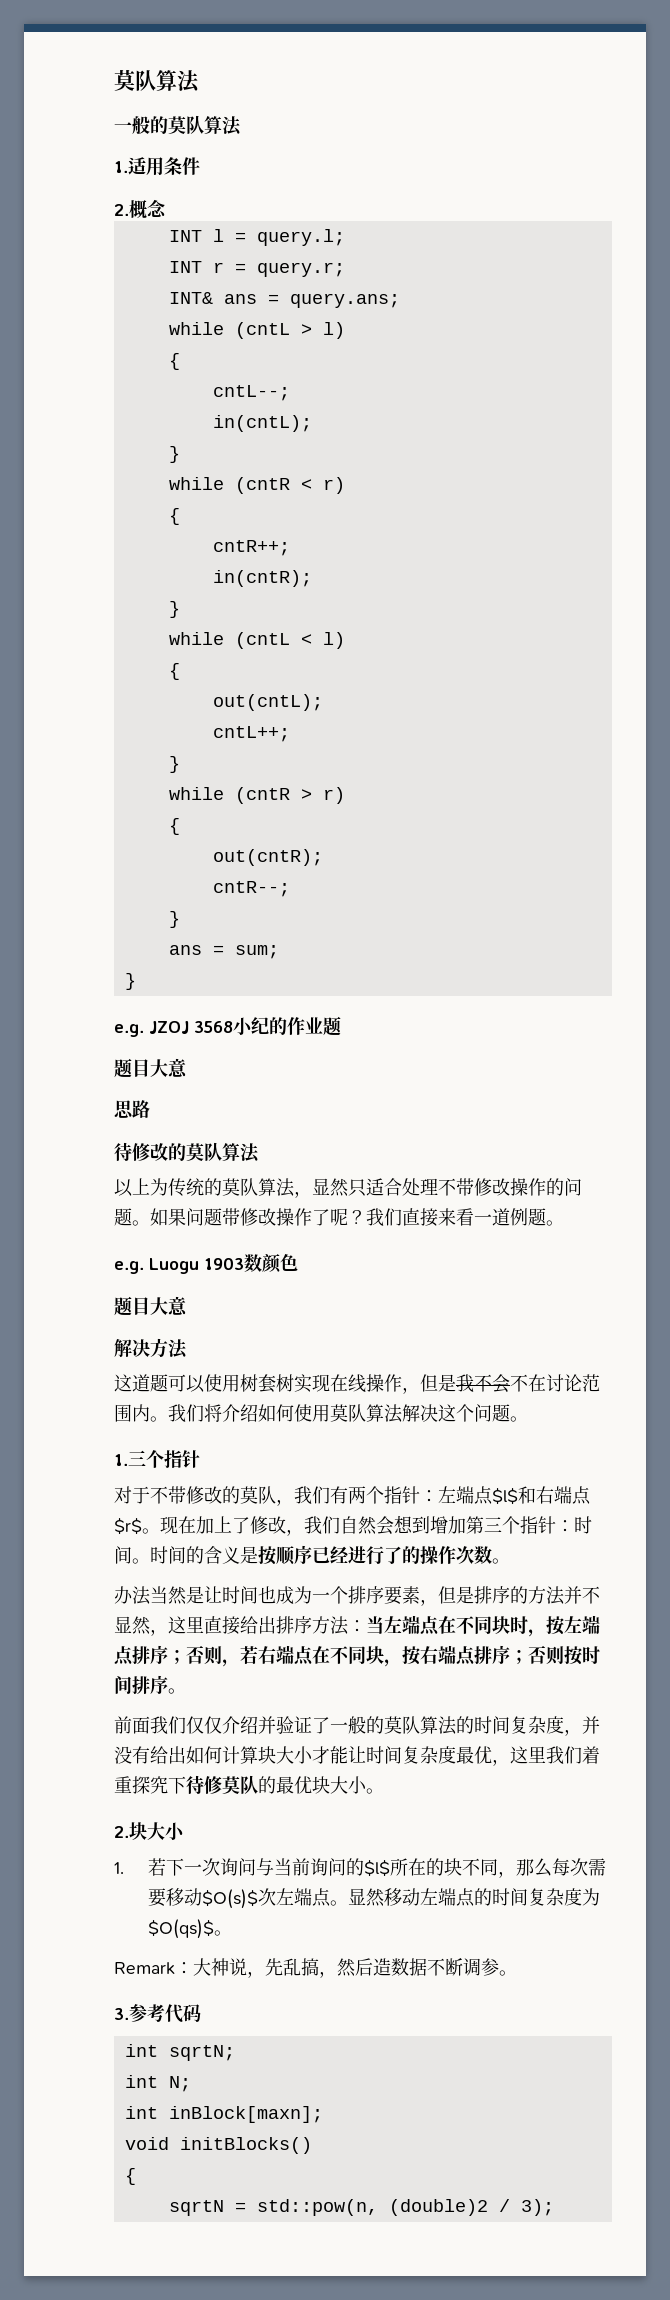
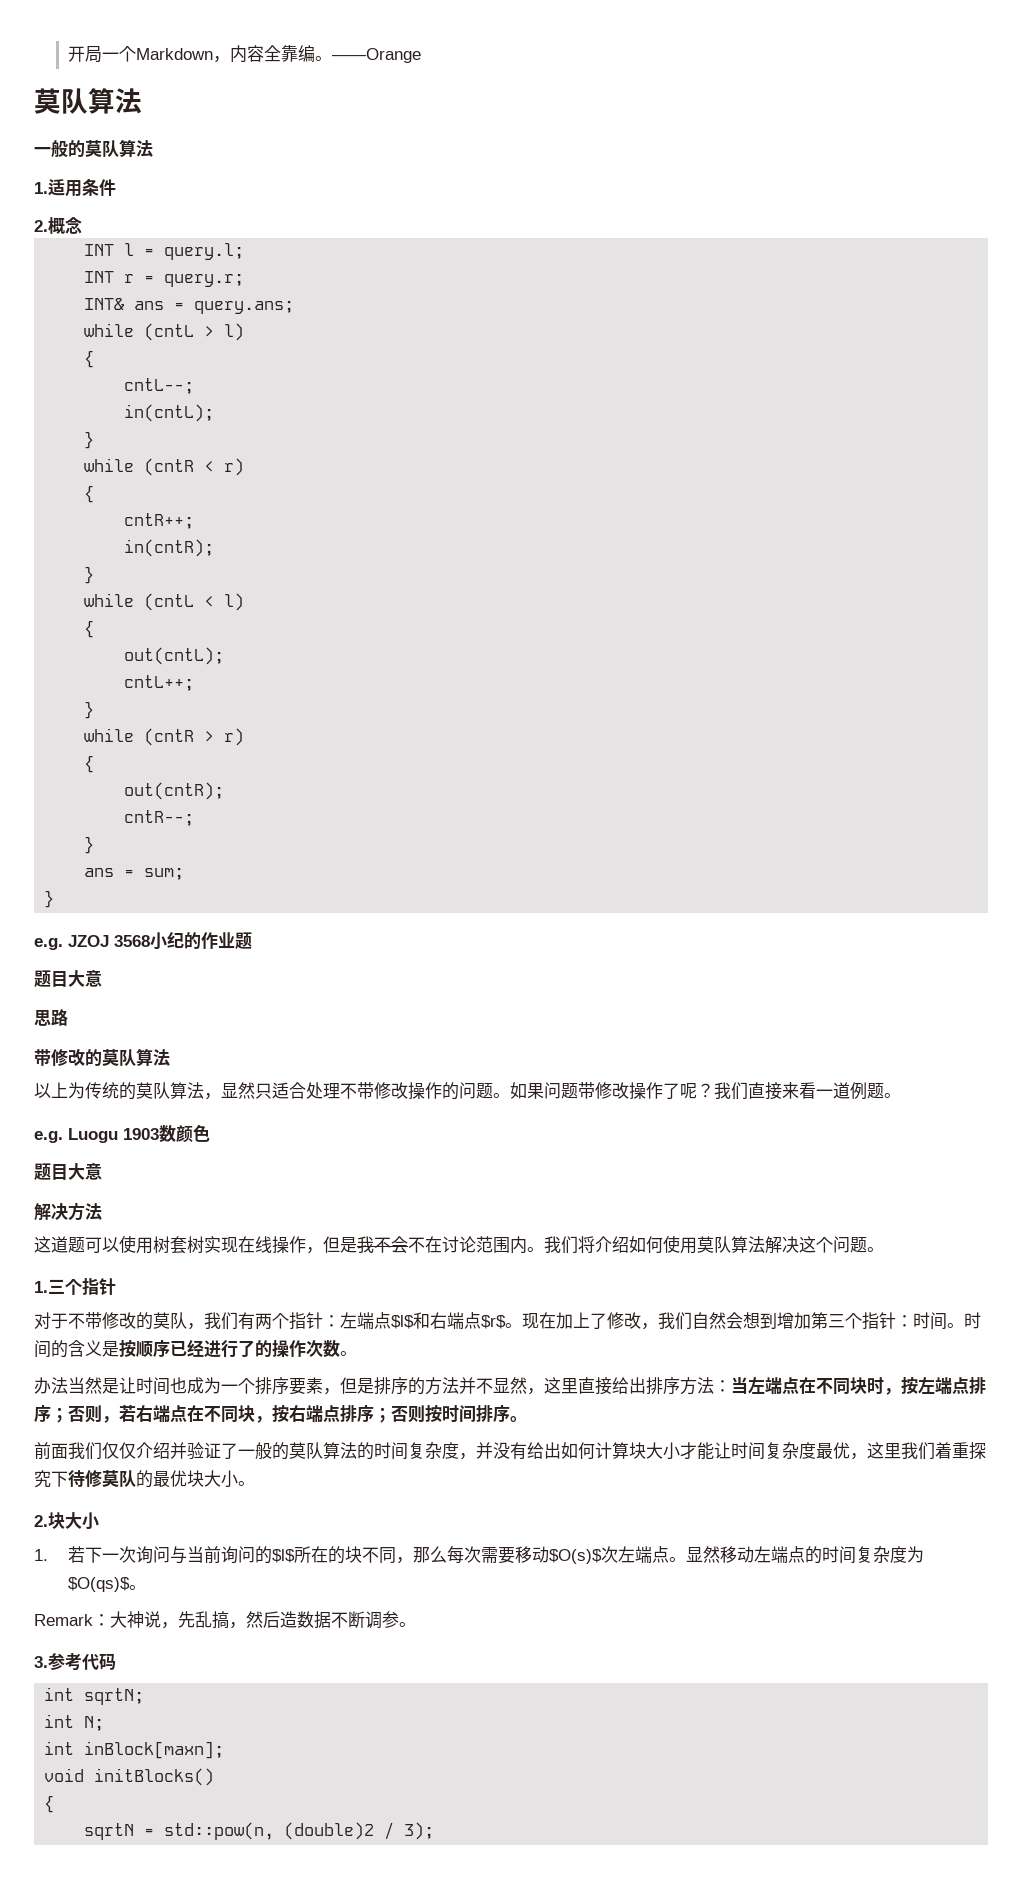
+ 开局一个Markdown，内容全靠编。——Orange
- 待修改的莫队算法
+ 带修改的莫队算法

